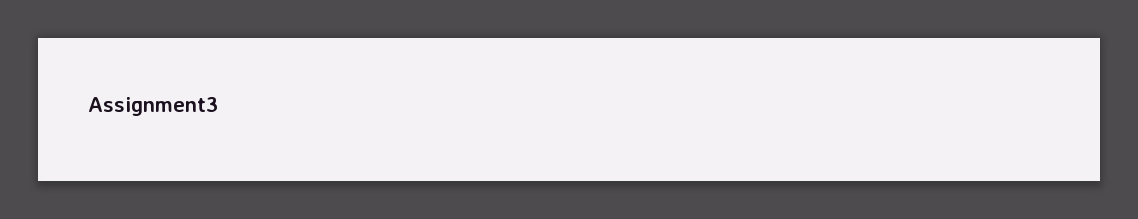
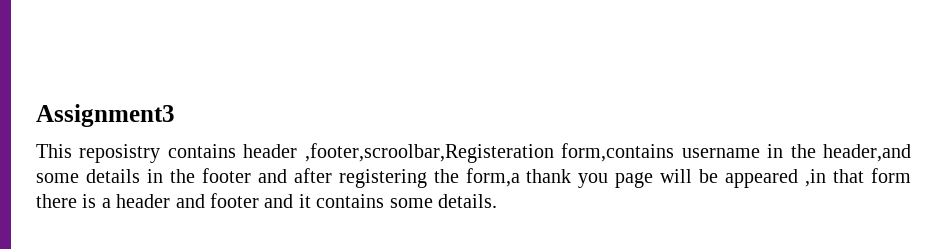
+ This reposistry contains header ,footer,scroolbar,Registeration form,contains username in the header,and some details in the footer and after registering the form,a thank you page will be appeared ,in that form there is a header and footer and it contains some details.

